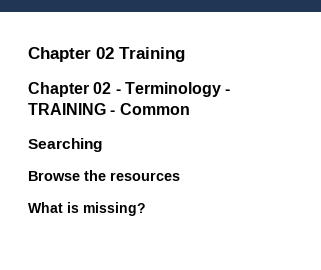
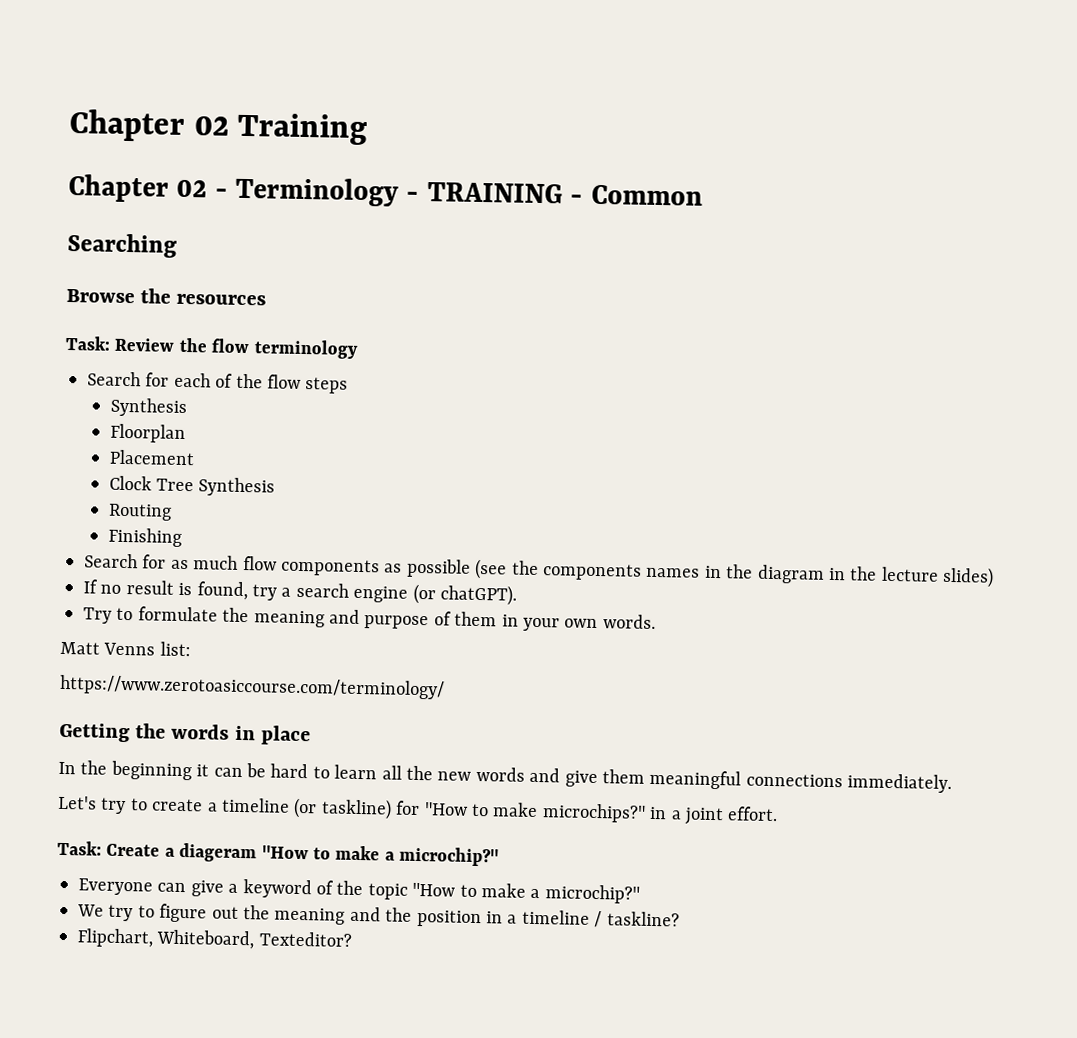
- What is missing?
+ Task: Review the flow terminology
+ Search for each of the flow steps
+ Synthesis
+ Floorplan
+ Placement
+ Clock Tree Synthesis
+ Routing
+ Finishing
+ Search for as much flow components as possible (see the components names in the diagram in the lecture slides)
+ If no result is found, try a search engine (or chatGPT).
+ Try to formulate the meaning and purpose of them in your own words.
+ Matt Venns list:
+ https://www.zerotoasiccourse.com/terminology/
+ Getting the words in place
+ In the beginning it can be hard to learn all the new words and give them meaningful connections immediately.
+ Let's try to create a timeline (or taskline) for "How to make microchips?" in a joint effort.
+ Task: Create a diageram "How to make a microchip?"
+ Everyone can give a keyword of the topic "How to make a microchip?"
+ We try to figure out the meaning and the position in a timeline / taskline?
+ Flipchart, Whiteboard, Texteditor?

